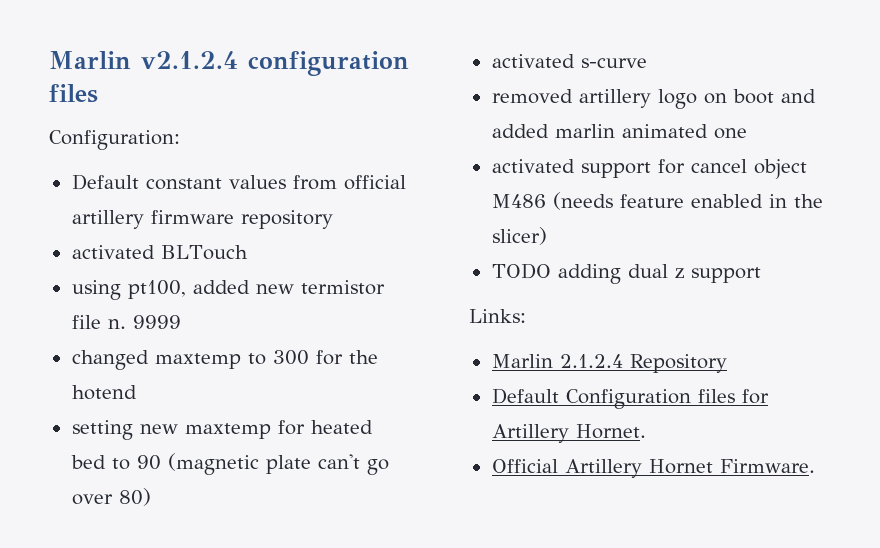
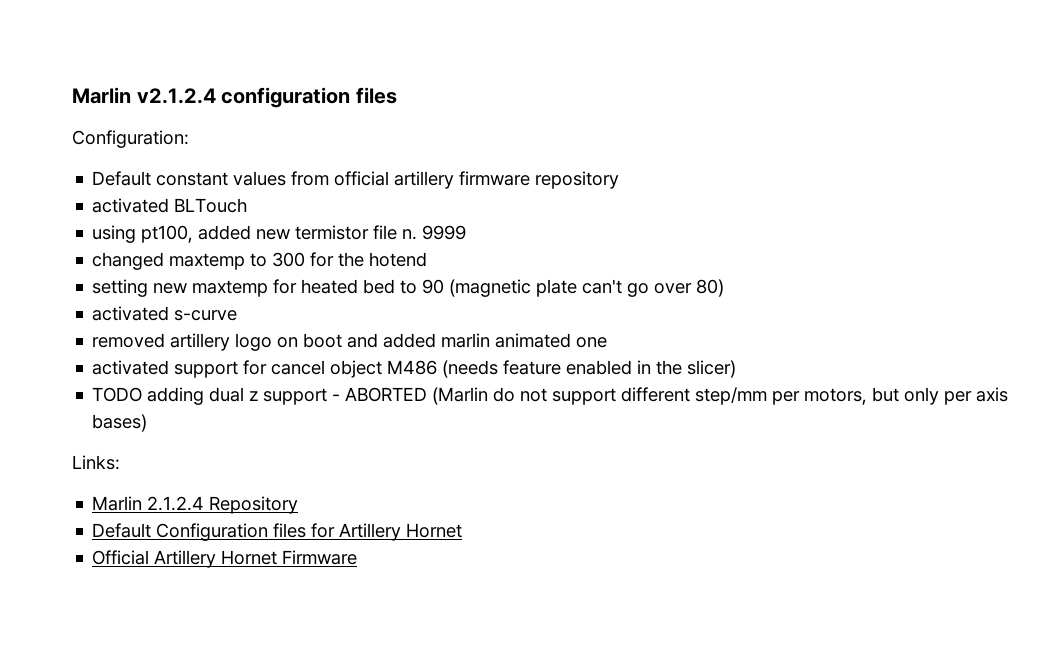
- TODO adding dual z support
+ TODO adding dual z support - ABORTED (Marlin do not support different step/mm per motors, but only per axis bases)
- Default Configuration files for Artillery Hornet.
+ Default Configuration files for Artillery Hornet
- Official Artillery Hornet Firmware.
+ Official Artillery Hornet Firmware

